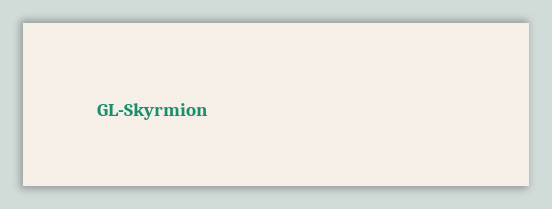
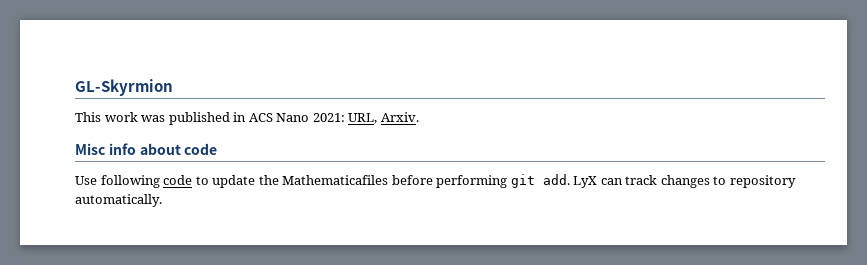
+ This work was published in ACS Nano 2021: URL, Arxiv.
+ Misc info about code
+ Use following code to update the Mathematicafiles before performing git add. LyX can track changes to repository automatically.

